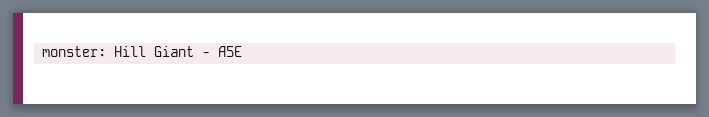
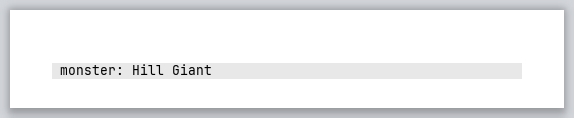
- monster: Hill Giant - A5E
+ monster: Hill Giant

